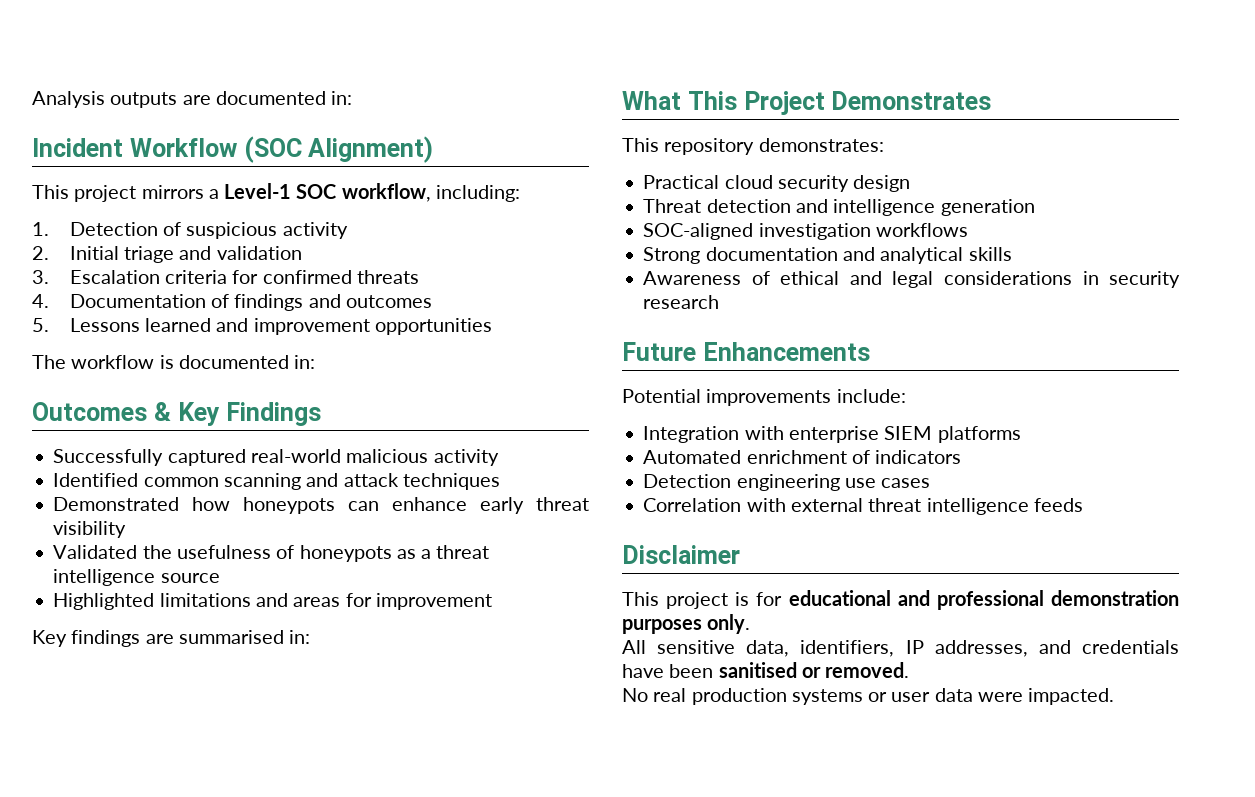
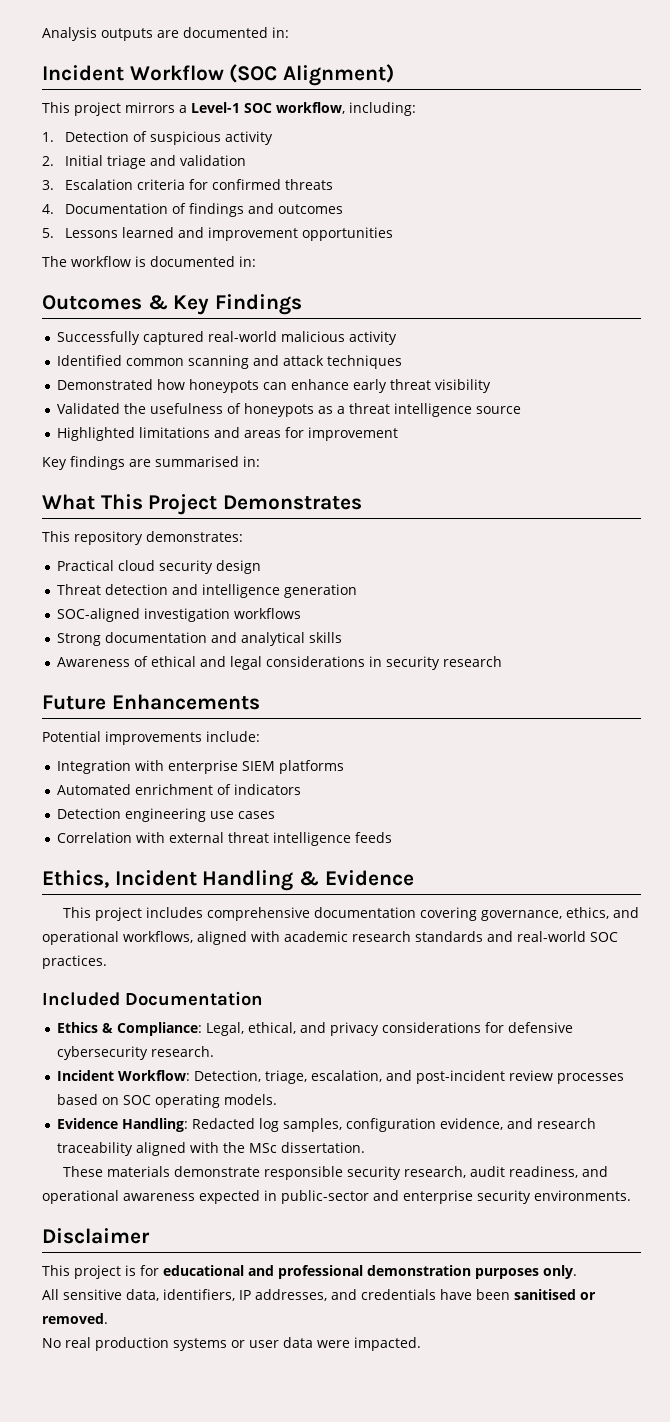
+ Ethics, Incident Handling & Evidence
+ This project includes comprehensive documentation covering governance, ethics, and operational workflows, aligned with academic research standards and real-world SOC practices.
+ Included Documentation
+ Ethics & Compliance: Legal, ethical, and privacy considerations for defensive cybersecurity research.
+ Incident Workflow: Detection, triage, escalation, and post-incident review processes based on SOC operating models.
+ Evidence Handling: Redacted log samples, configuration evidence, and research traceability aligned with the MSc dissertation.
+ These materials demonstrate responsible security research, audit readiness, and operational awareness expected in public-sector and enterprise security environments.

